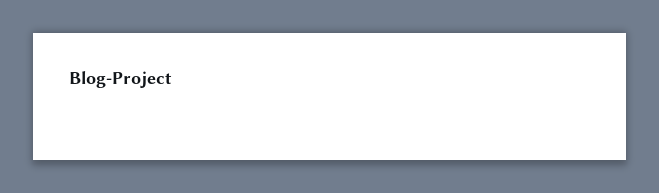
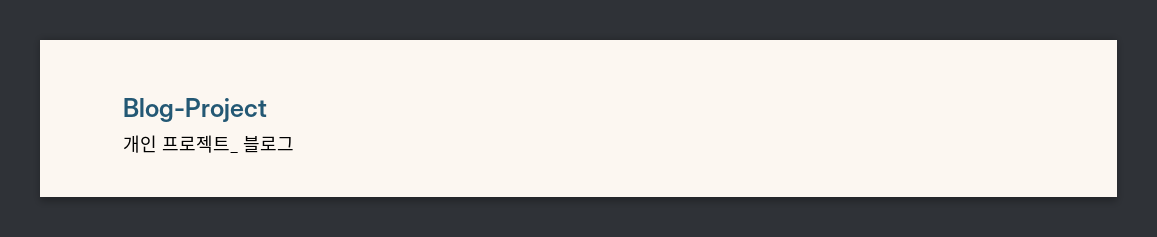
+ 개인 프로젝트_ 블로그

